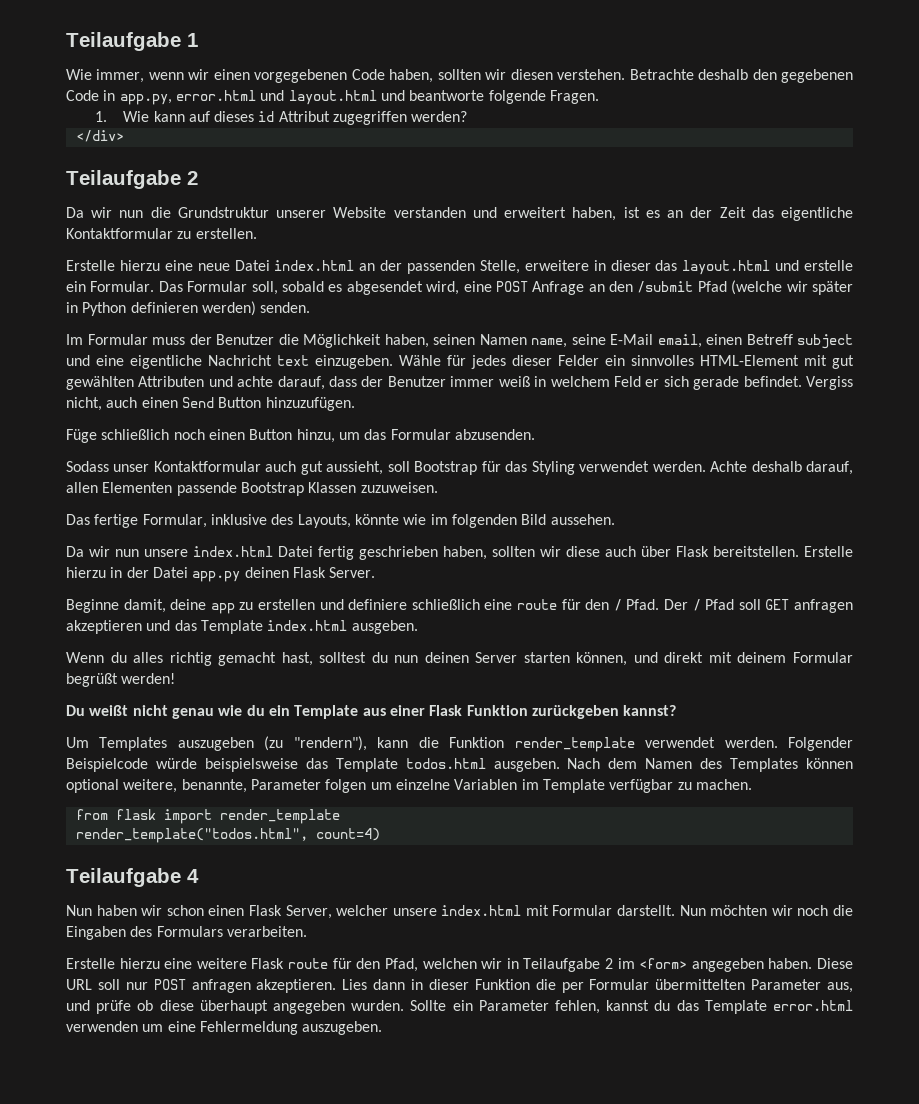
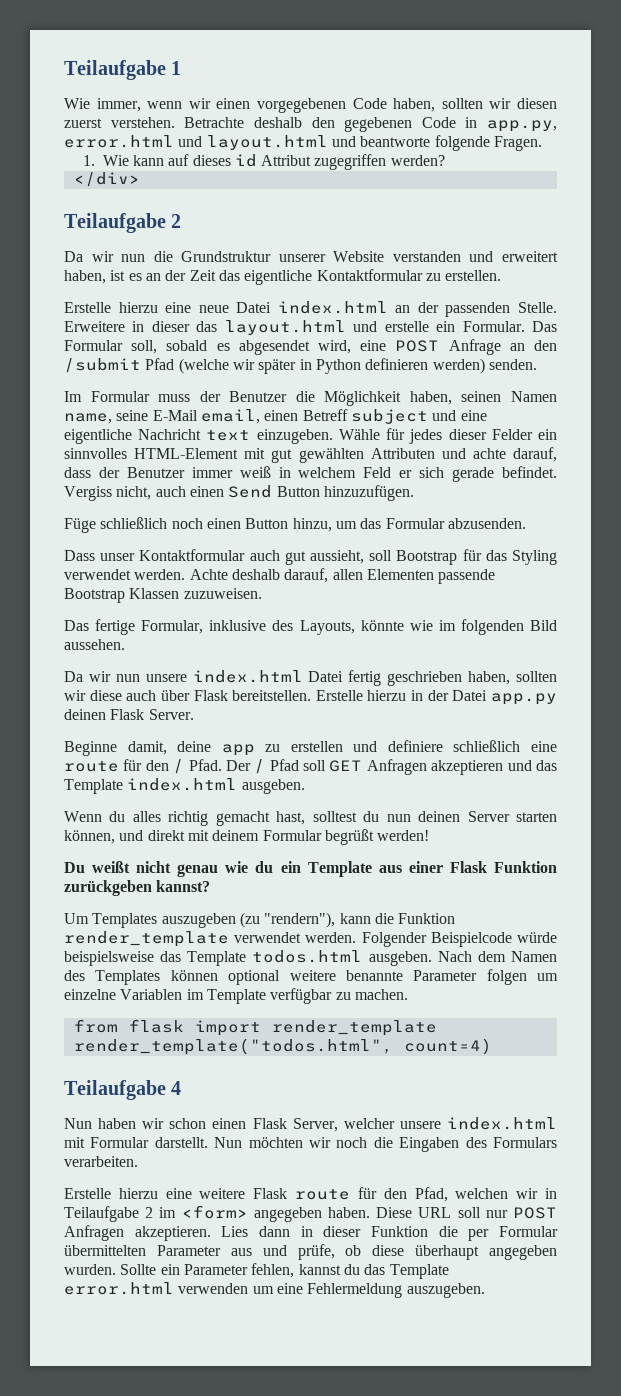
- Wie immer, wenn wir einen vorgegebenen Code haben, sollten wir diesen verstehen.
+ Wie immer, wenn wir einen vorgegebenen Code haben, sollten wir diesen zuerst verstehen.
- Erstelle hierzu eine neue Datei index.html an der passenden Stelle, erweitere in dieser das layout.html und erstelle ein Formular.
+ Erstelle hierzu eine neue Datei index.html an der passenden Stelle. Erweitere in dieser das layout.html und erstelle ein Formular.
- Sodass unser Kontaktformular auch gut aussieht, soll Bootstrap für das Styling verwendet werden.
+ Dass unser Kontaktformular auch gut aussieht, soll Bootstrap für das Styling verwendet werden.
- Der / Pfad soll GET anfragen akzeptieren und das Template index.html ausgeben.
+ Der / Pfad soll GET Anfragen akzeptieren und das Template index.html ausgeben.
- Nach dem Namen des Templates können optional weitere, benannte, Parameter folgen um einzelne Variablen im Template verfügbar zu machen.
+ Nach dem Namen des Templates können optional weitere benannte Parameter folgen um einzelne Variablen im Template verfügbar zu machen.
- Diese URL soll nur POST anfragen akzeptieren.
+ Diese URL soll nur POST Anfragen akzeptieren.
- Lies dann in dieser Funktion die per Formular übermittelten Parameter aus, und prüfe ob diese überhaupt angegeben wurden.
+ Lies dann in dieser Funktion die per Formular übermittelten Parameter aus und prüfe, ob diese überhaupt angegeben wurden.

